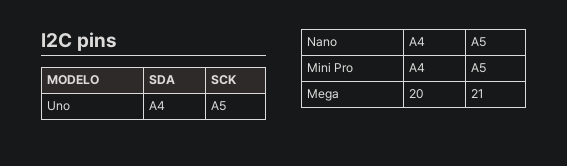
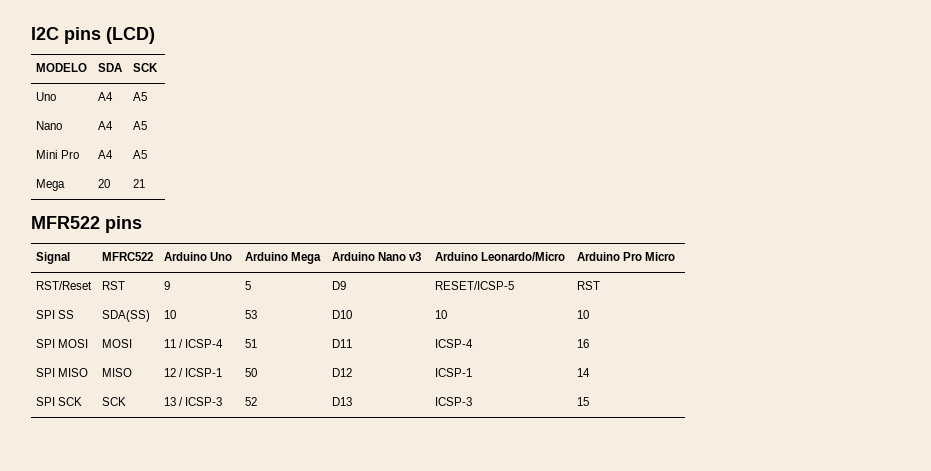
- I2C pins
+ I2C pins (LCD)
+ MFR522 pins
+ Signal | MFRC522 | Arduino Uno | Arduino Mega | Arduino Nano v3 | Arduino Leonardo/Micro | Arduino Pro Micro
+ RST/Reset | RST | 9 | 5 | D9 | RESET/ICSP-5 | RST
+ SPI SS | SDA(SS) | 10 | 53 | D10 | 10 | 10
+ SPI MOSI | MOSI | 11 / ICSP-4 | 51 | D11 | ICSP-4 | 16
+ SPI MISO | MISO | 12 / ICSP-1 | 50 | D12 | ICSP-1 | 14
+ SPI SCK | SCK | 13 / ICSP-3 | 52 | D13 | ICSP-3 | 15

